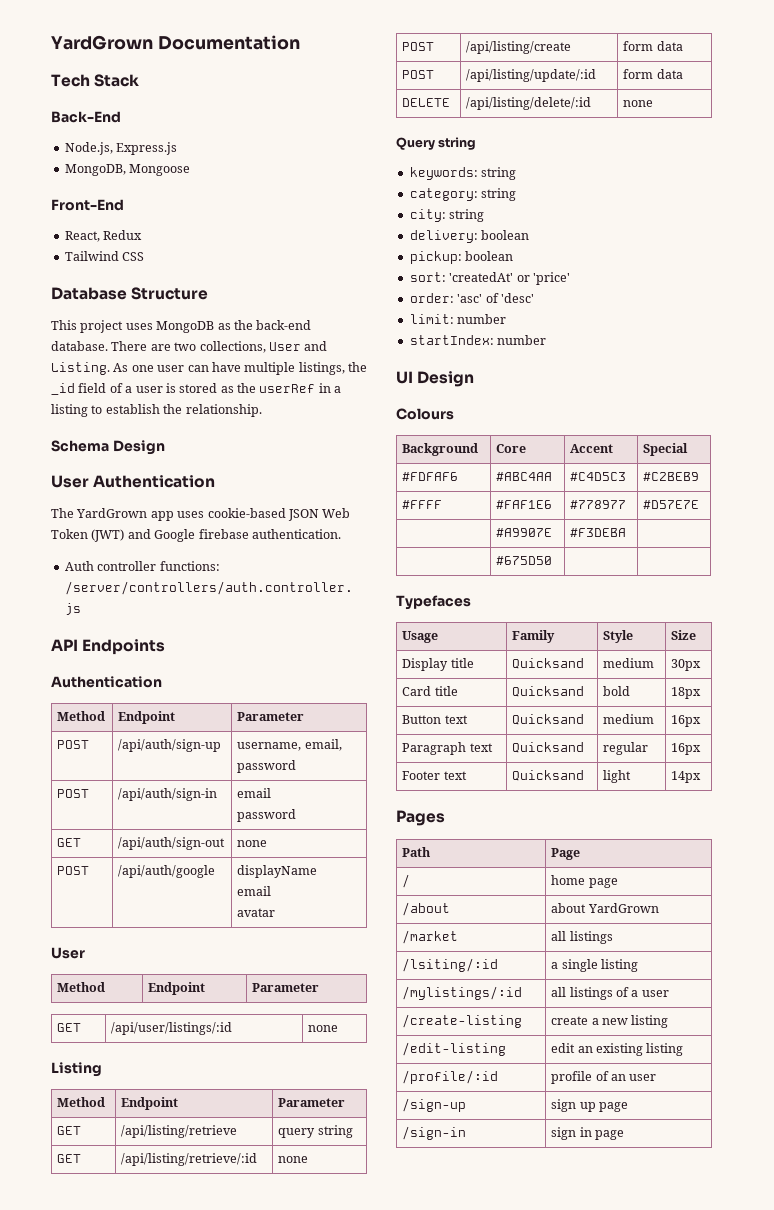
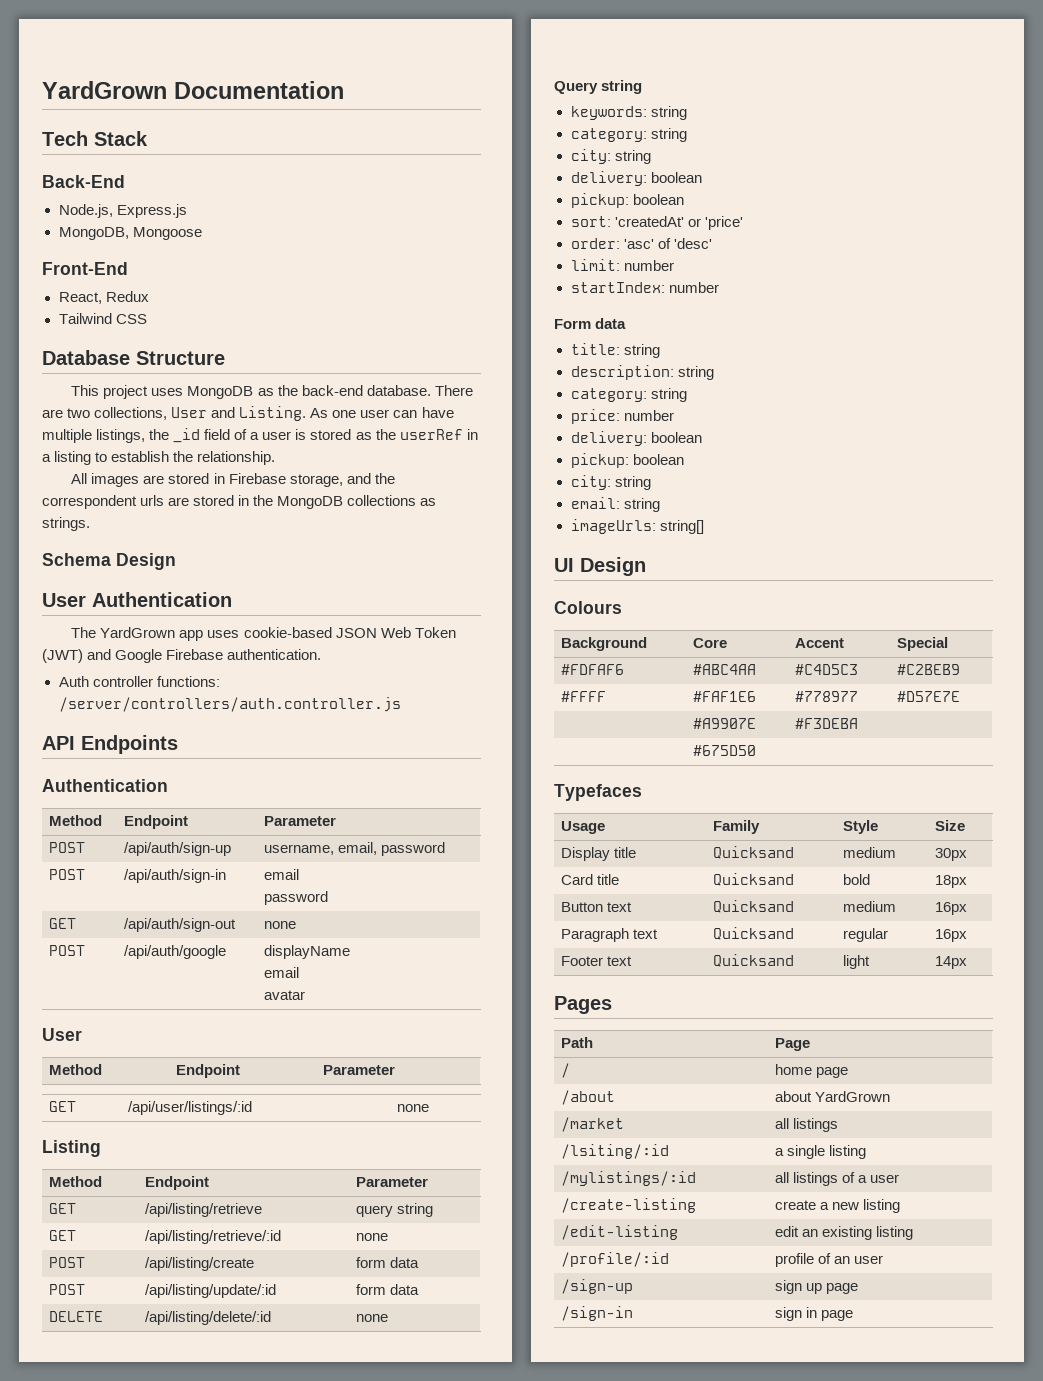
+ All images are stored in Firebase storage, and the correspondent urls are stored in the MongoDB collections as strings.
- The YardGrown app uses cookie-based JSON Web Token (JWT) and Google firebase authentication.
+ The YardGrown app uses cookie-based JSON Web Token (JWT) and Google Firebase authentication.
+ Form data
+ title: string
+ description: string
+ category: string
+ price: number
+ delivery: boolean
+ pickup: boolean
+ city: string
+ email: string
+ imageUrls: string[]

